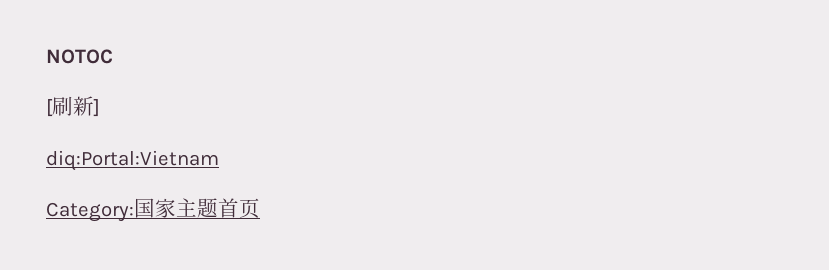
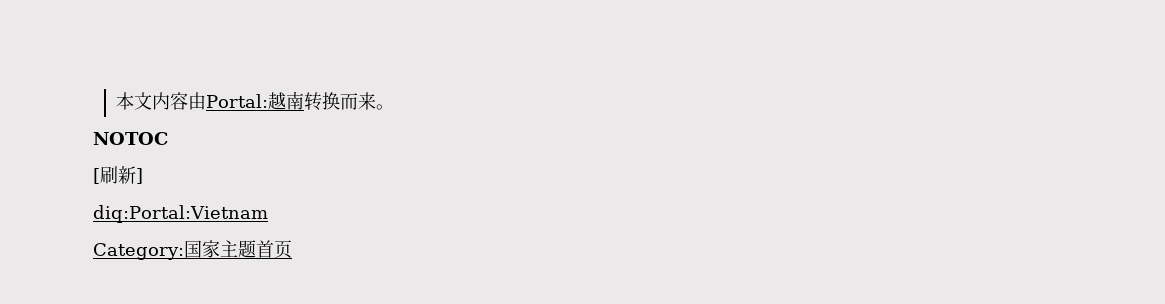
+ 本文内容由Portal:越南转换而来。

